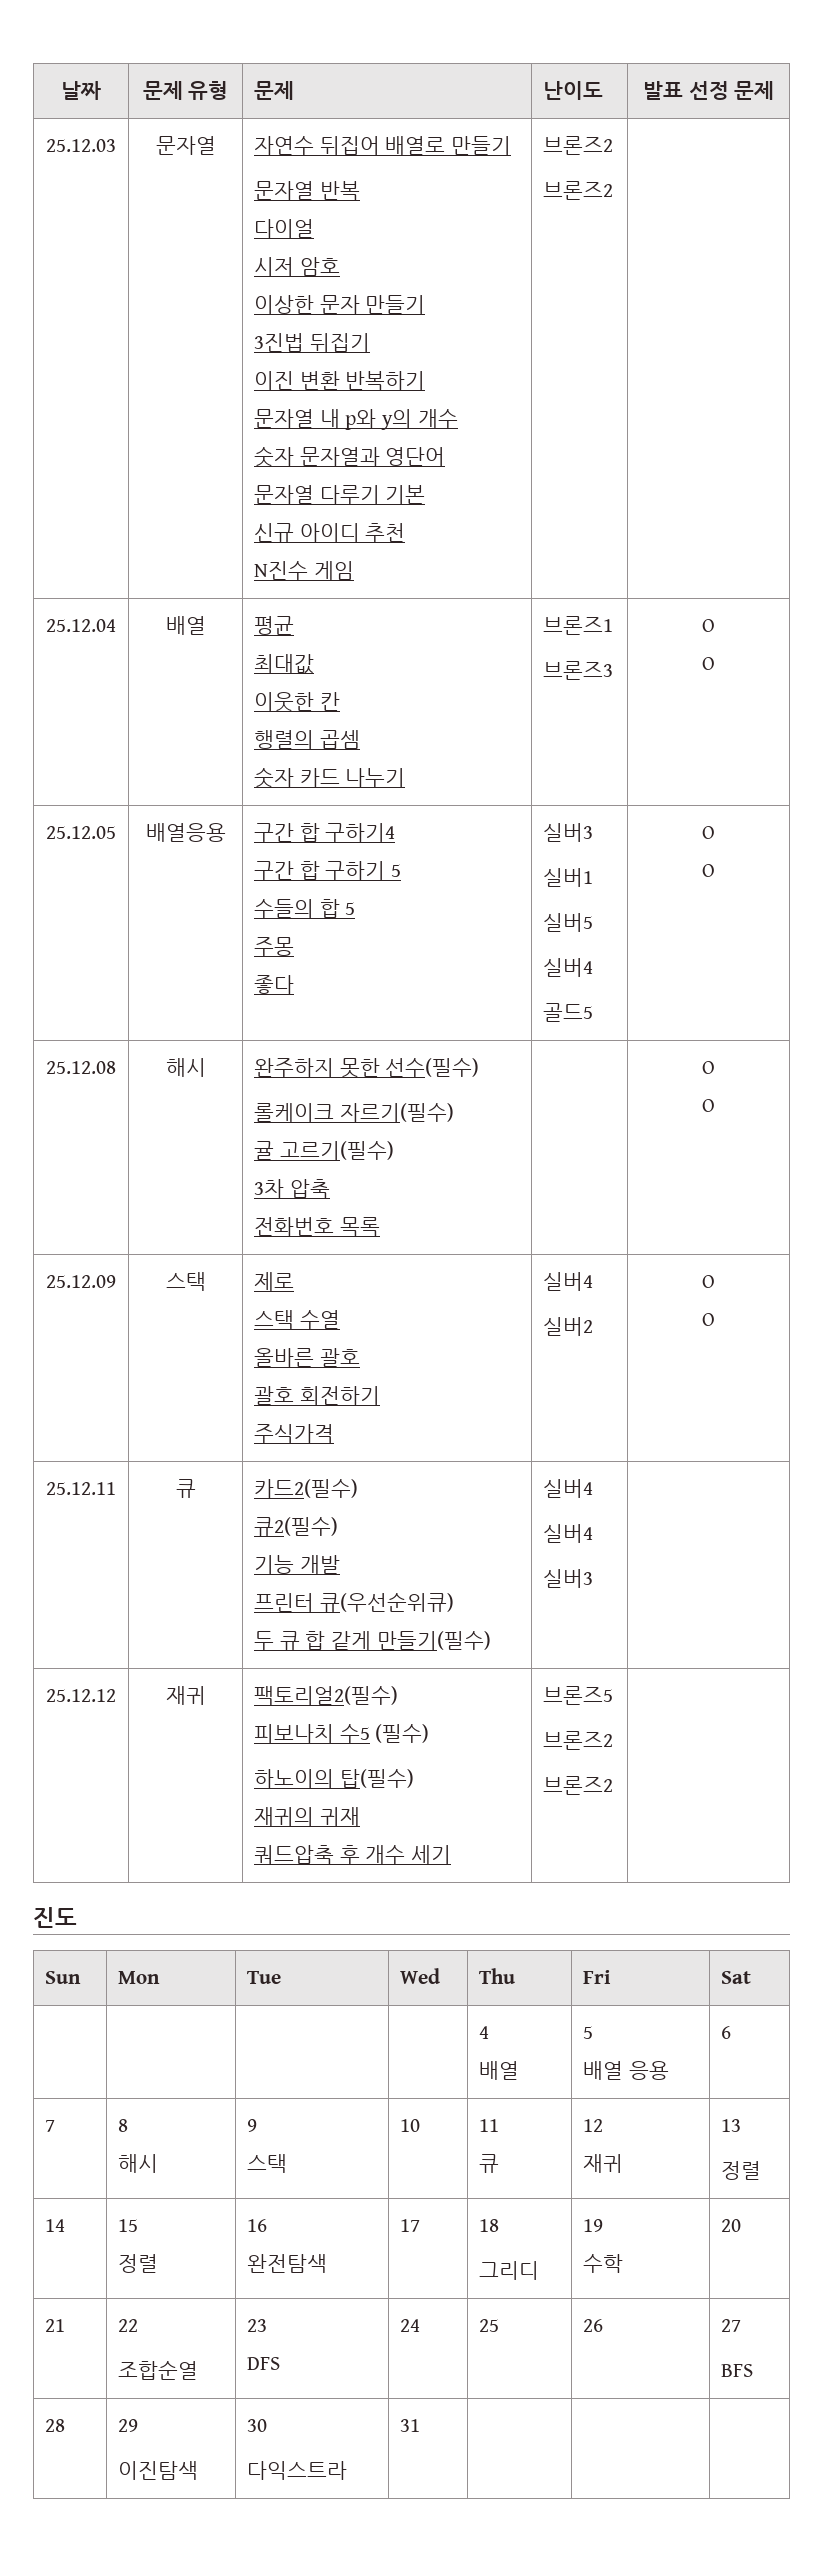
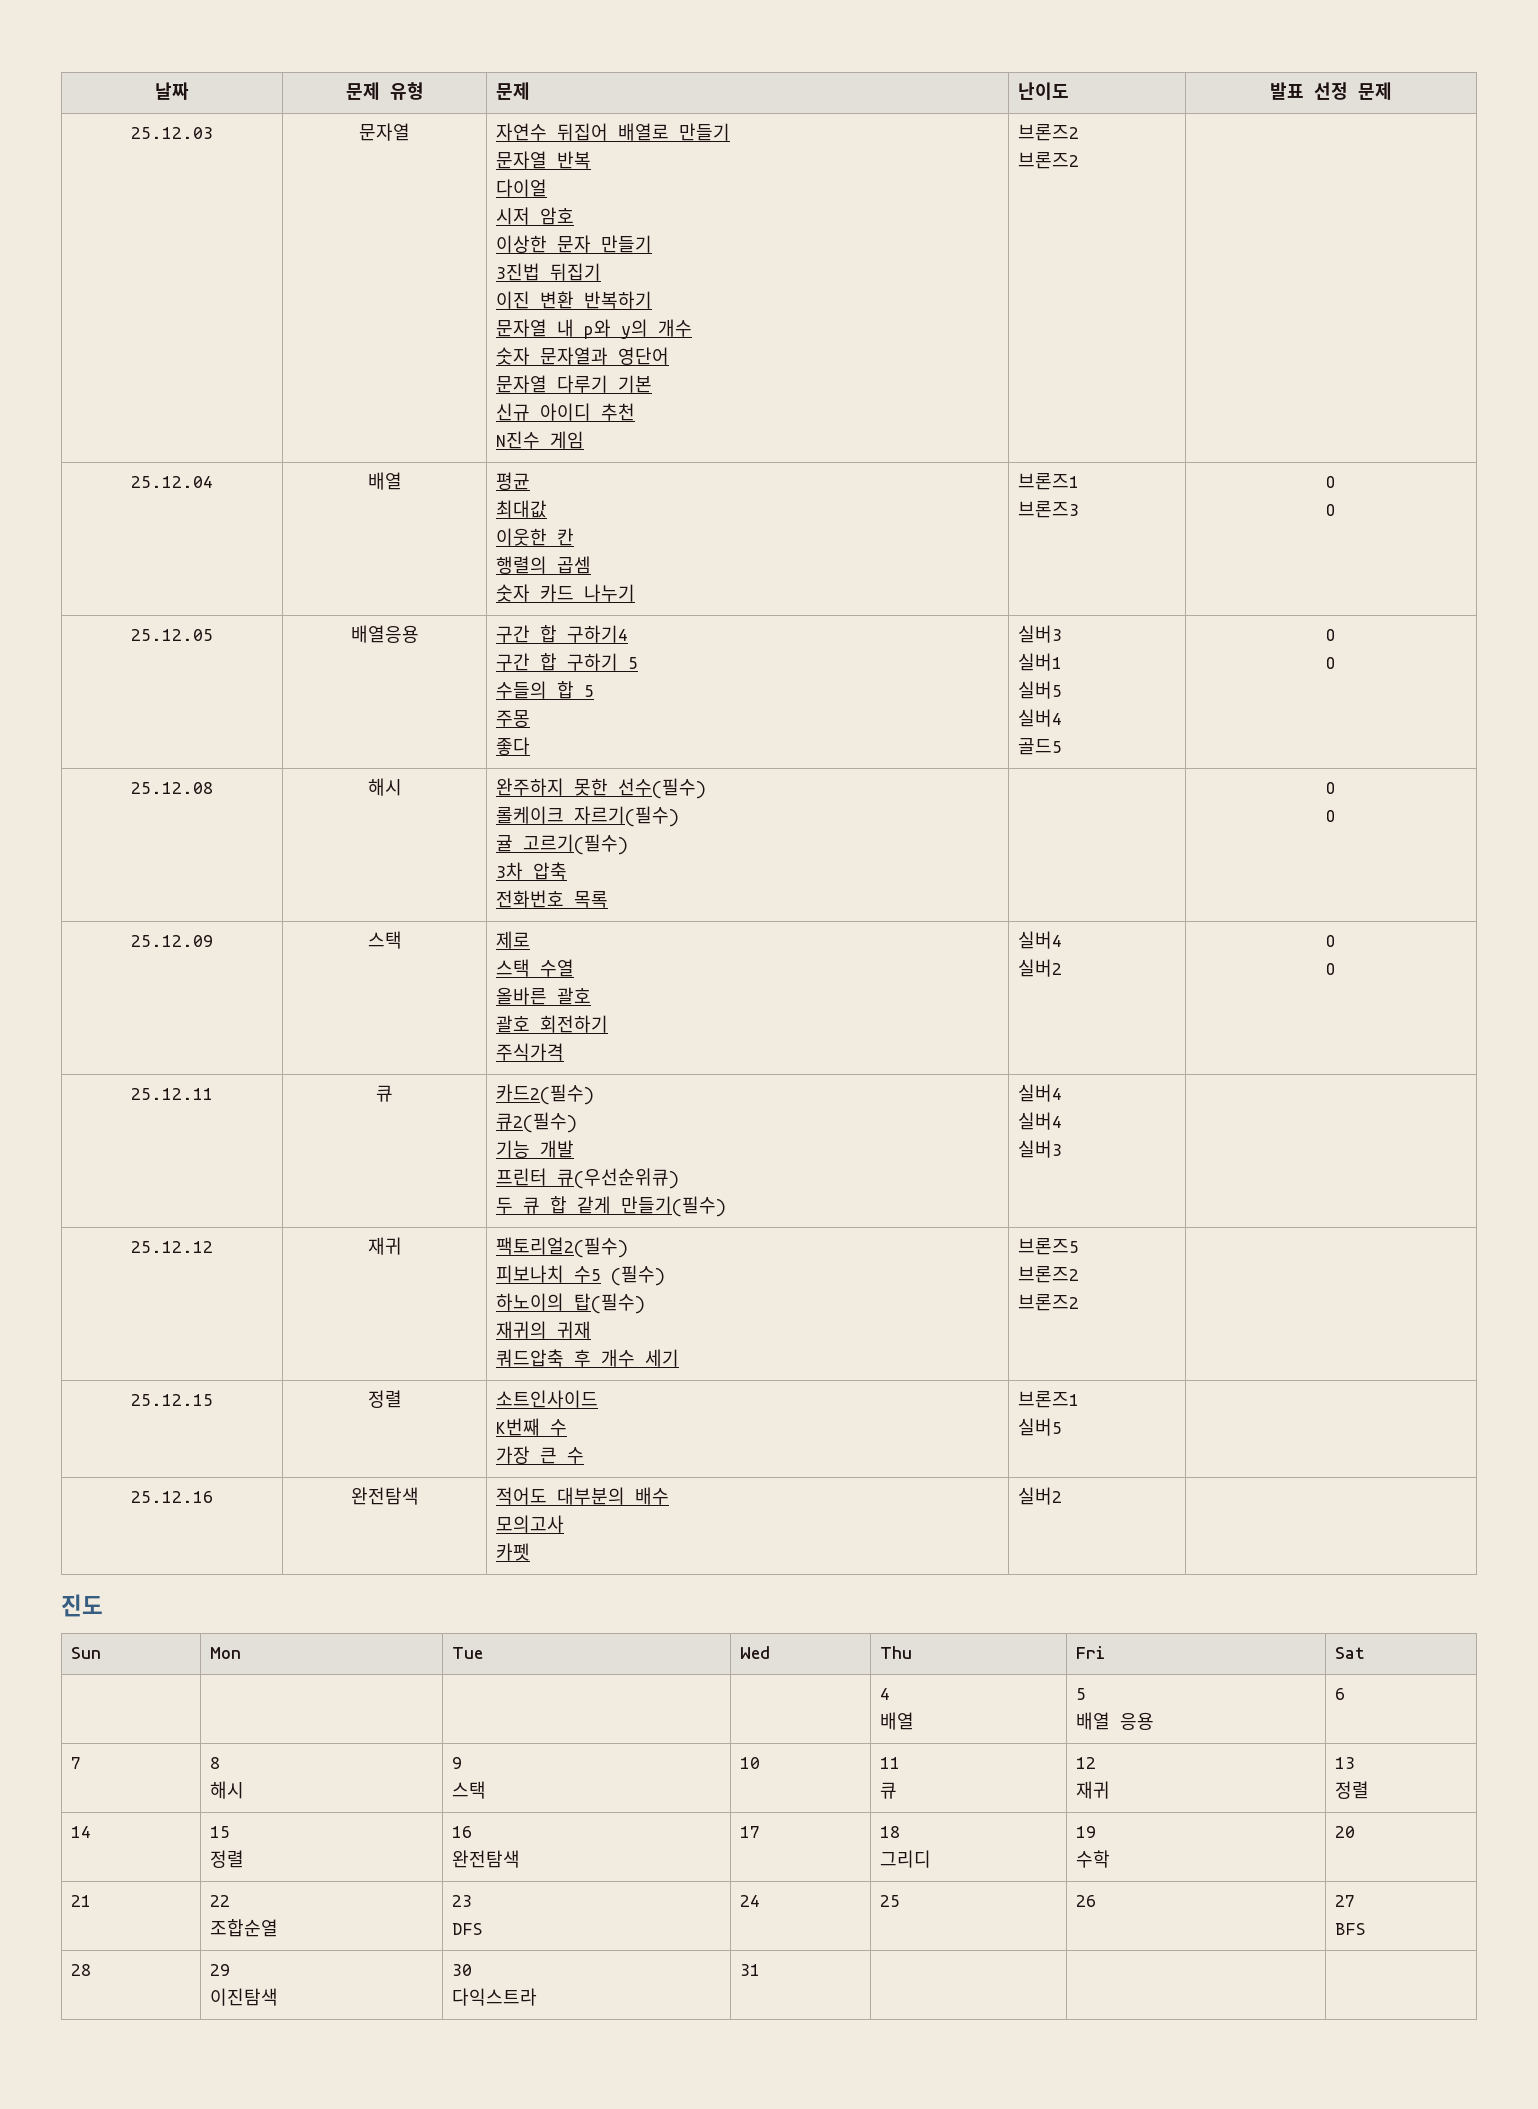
+ 25.12.15 | 정렬 | 소트인사이드
+ K번째 수
+ 가장 큰 수 | 브론즈1
+ 실버5 |
+ 25.12.16 | 완전탐색 | 적어도 대부분의 배수
+ 모의고사
+ 카펫 | 실버2 |

